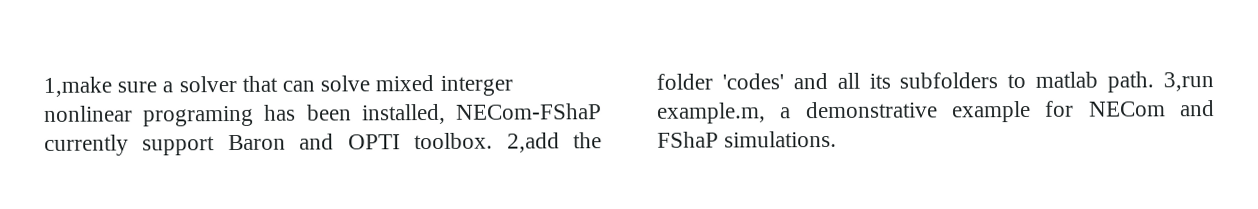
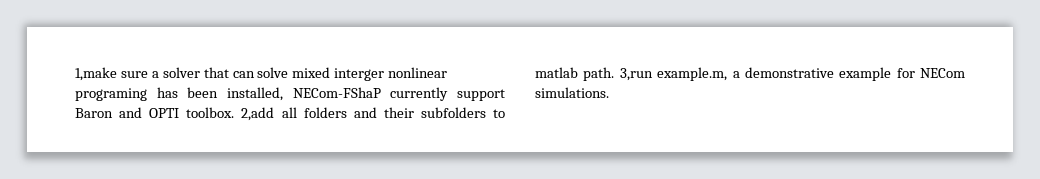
- 2,add the folder 'codes' and all its subfolders to matlab path.
+ 2,add all folders and their subfolders to matlab path.
- 3,run example.m, a demonstrative example for NECom and FShaP simulations.
+ 3,run example.m, a demonstrative example for NECom simulations.

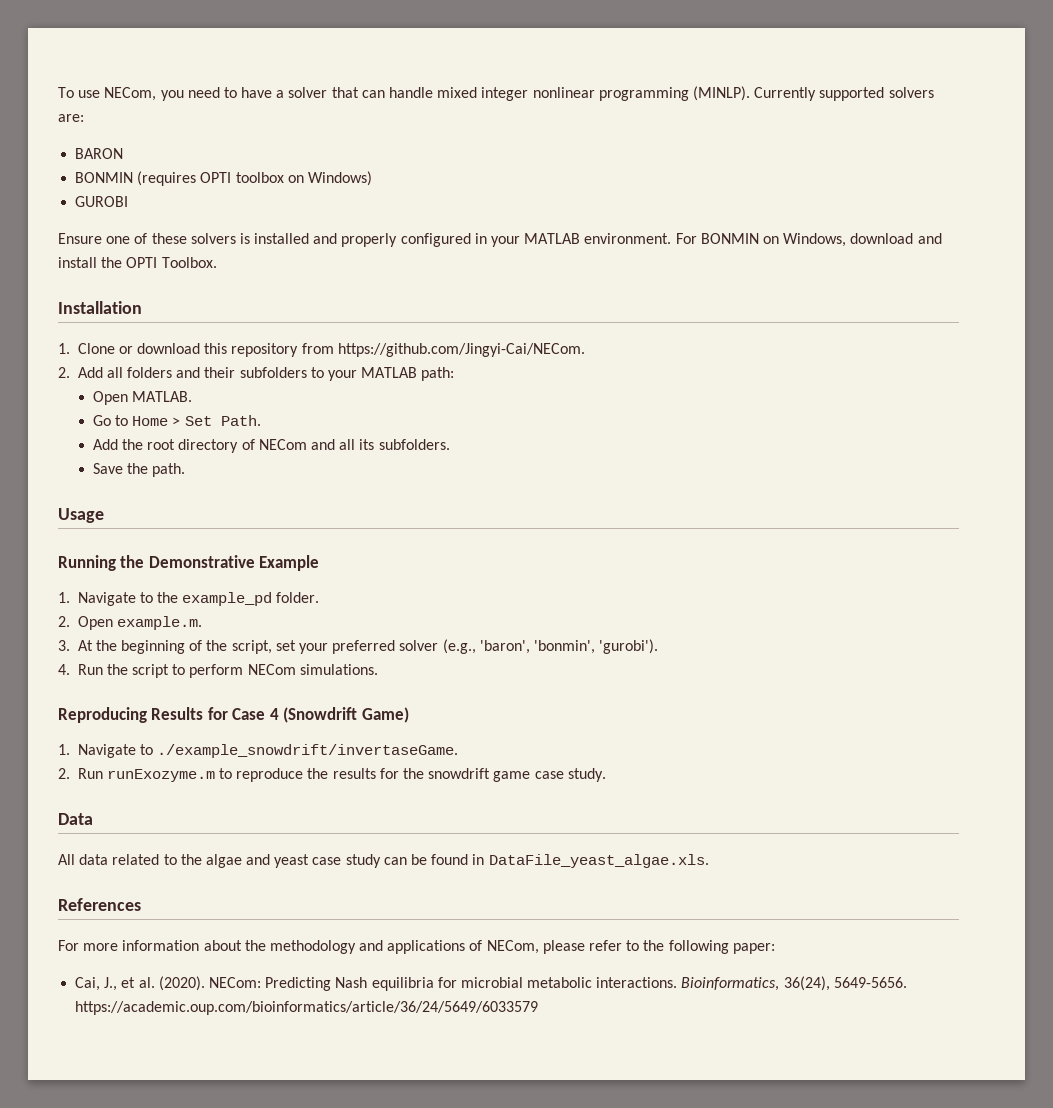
- 1,make sure a solver that can solve mixed interger nonlinear programing has been installed, NECom-FShaP currently support Baron and OPTI toolbox. 2,add all folders and their subfolders to matlab path. 3,run example.m, a demonstrative example for NECom simulations.
+ To use NECom, you need to have a solver that can handle mixed integer nonlinear programming (MINLP). Currently supported solvers are:
+ BARON
+ BONMIN (requires OPTI toolbox on Windows)
+ GUROBI
+ Ensure one of these solvers is installed and properly configured in your MATLAB environment. For BONMIN on Windows, download and install the OPTI Toolbox.
+ Installation
+ 1. Clone or download this repository from https://github.com/Jingyi-Cai/NECom.
+ 2. Add all folders and their subfolders to your MATLAB path:
+ Open MATLAB.
+ Go to Home > Set Path.
+ Add the root directory of NECom and all its subfolders.
+ Save the path.
+ Usage
+ Running the Demonstrative Example
+ 1. Navigate to the example_pd folder.
+ 2. Open example.m.
+ 3. At the beginning of the script, set your preferred solver (e.g., 'baron', 'bonmin', 'gurobi').
+ 4. Run the script to perform NECom simulations.
+ Reproducing Results for Case 4 (Snowdrift Game)
+ 1. Navigate to ./example_snowdrift/invertaseGame.
+ 2. Run runExozyme.m to reproduce the results for the snowdrift game case study.
+ Data
+ All data related to the algae and yeast case study can be found in DataFile_yeast_algae.xls.
+ References
+ For more information about the methodology and applications of NECom, please refer to the following paper:
+ Cai, J., et al. (2020). NECom: Predicting Nash equilibria for microbial metabolic interactions. Bioinformatics, 36(24), 5649-5656. https://academic.oup.com/bioinformatics/article/36/24/5649/6033579

